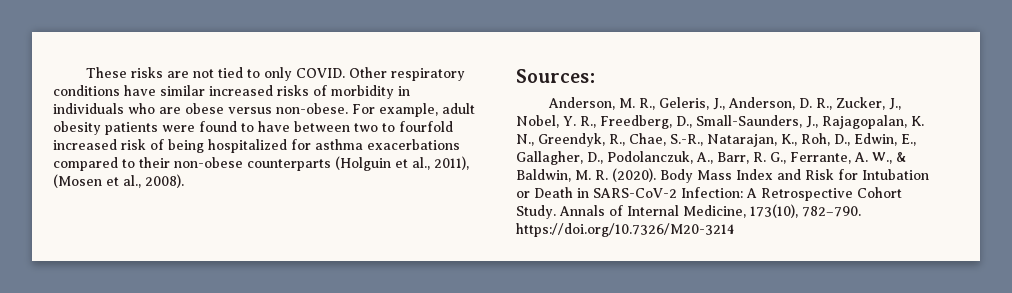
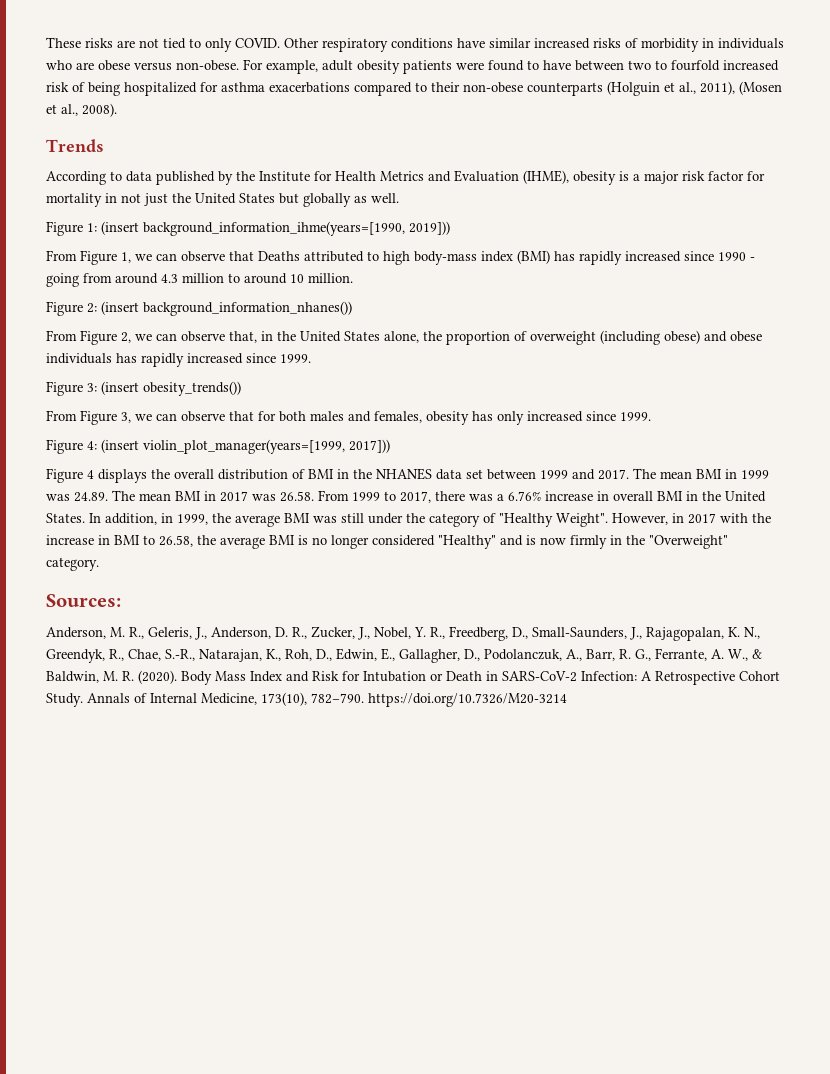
+ Trends
+ According to data published by the Institute for Health Metrics and Evaluation (IHME), obesity is a major risk factor for mortality in not just the United States but globally as well.
+ Figure 1: (insert background_information_ihme(years=[1990, 2019]))
+ From Figure 1, we can observe that Deaths attributed to high body-mass index (BMI) has rapidly increased since 1990 - going from around 4.3 million to around 10 million.
+ Figure 2: (insert background_information_nhanes())
+ From Figure 2, we can observe that, in the United States alone, the proportion of overweight (including obese) and obese individuals has rapidly increased since 1999.
+ Figure 3: (insert obesity_trends())
+ From Figure 3, we can observe that for both males and females, obesity has only increased since 1999.
+ Figure 4: (insert violin_plot_manager(years=[1999, 2017]))
+ Figure 4 displays the overall distribution of BMI in the NHANES data set between 1999 and 2017. The mean BMI in 1999 was 24.89. The mean BMI in 2017 was 26.58. From 1999 to 2017, there was a 6.76% increase in overall BMI in the United States. In addition, in 1999, the average BMI was still under the category of "Healthy Weight". However, in 2017 with the increase in BMI to 26.58, the average BMI is no longer considered "Healthy" and is now firmly in the "Overweight" category.

